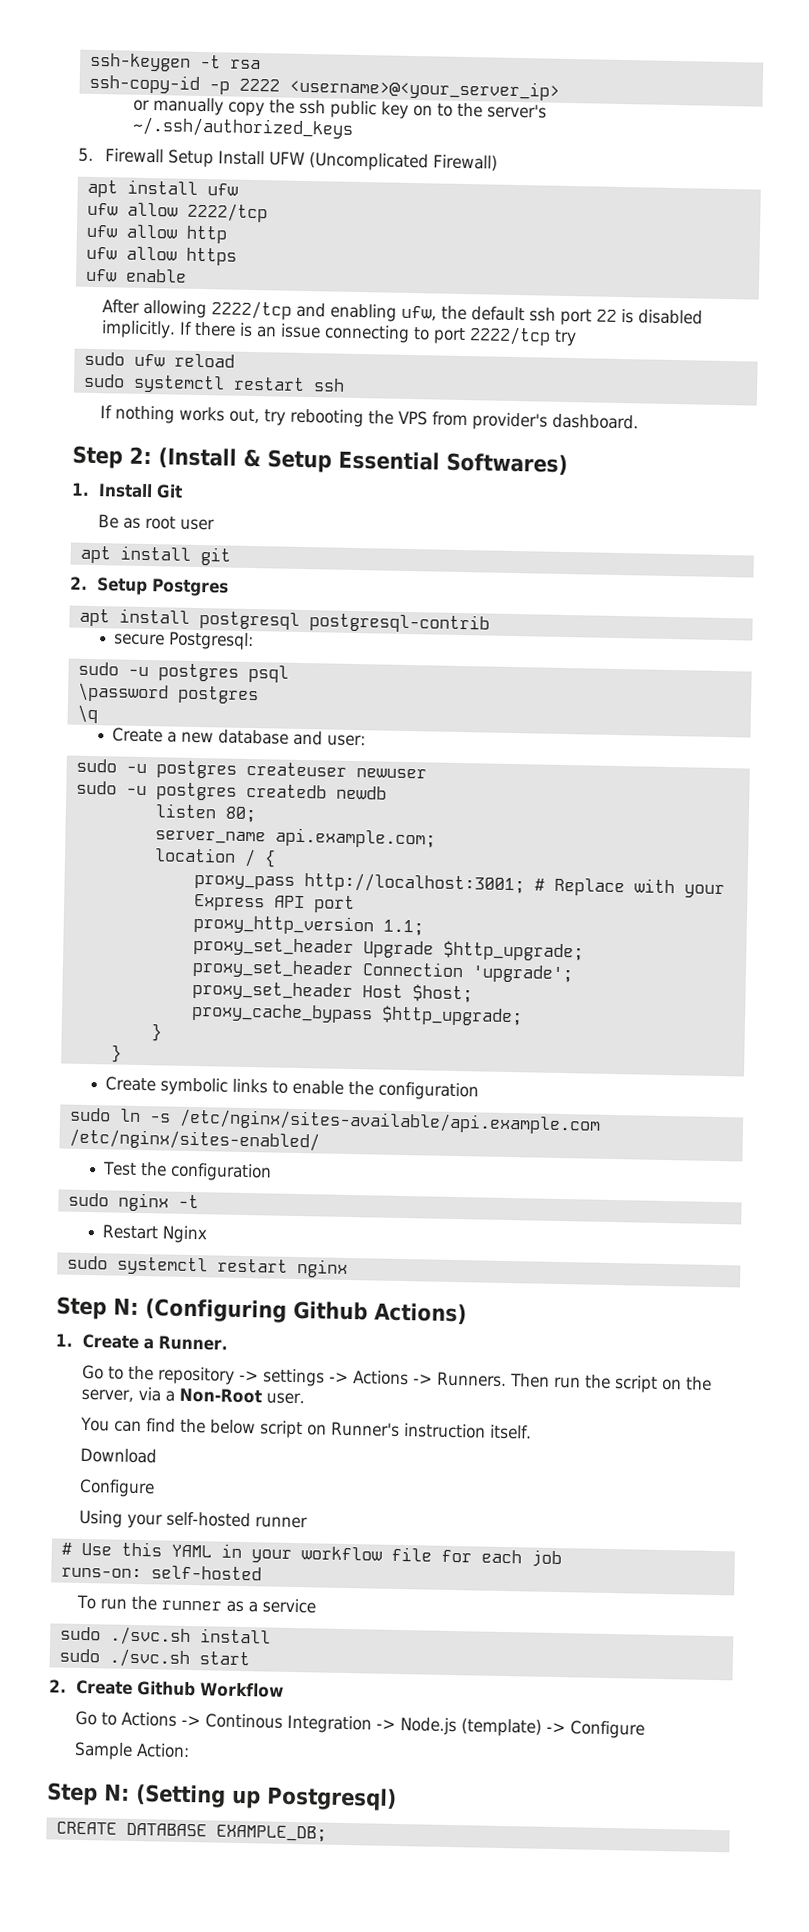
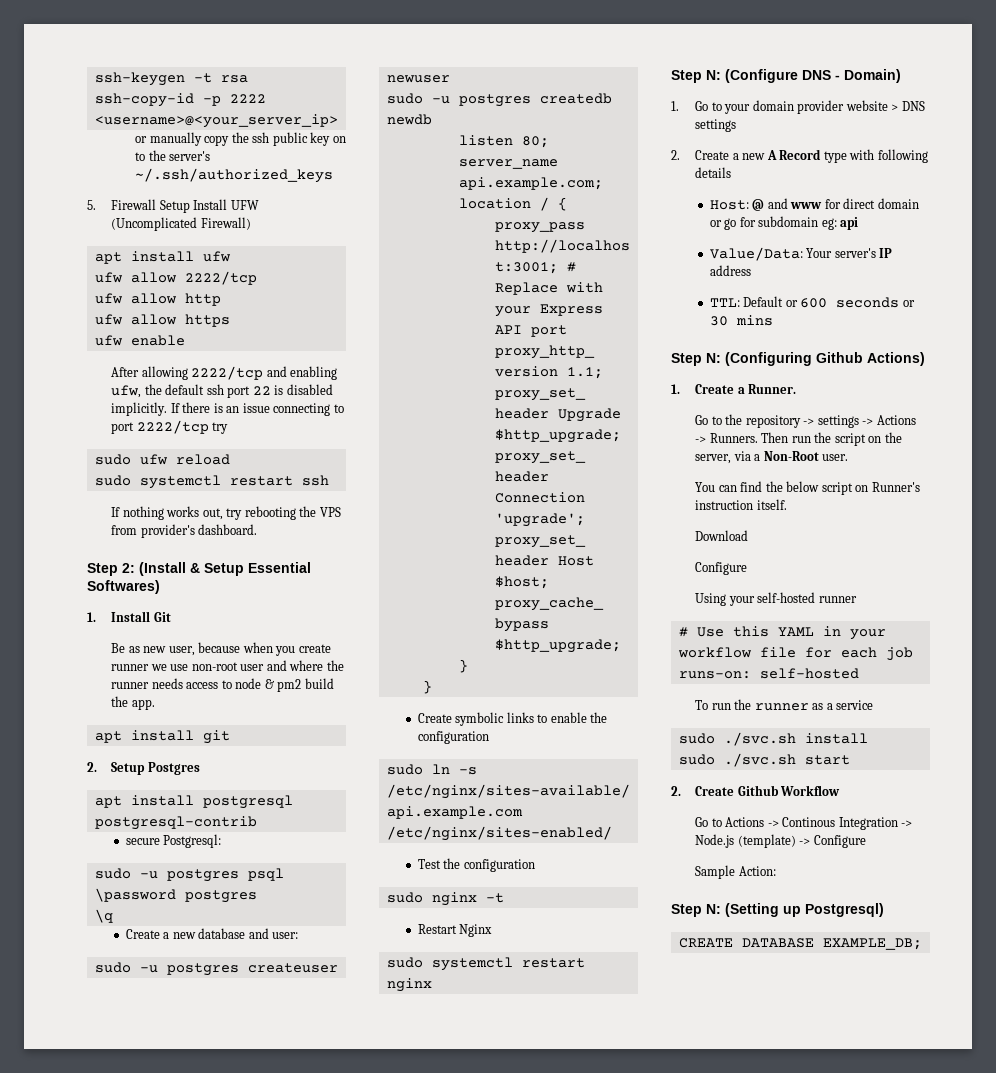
- Be as root user
+ Be as new user, because when you create runner we use non-root user and where the runner needs access to node & pm2 build the app.
+ Step N: (Configure DNS - Domain)
+ 1. Go to your domain provider website > DNS settings
+ 2. Create a new A Record type with following details
+ Host: @ and www for direct domain or go for subdomain eg: api
+ Value/Data: Your server's IP address
+ TTL: Default or 600 seconds or 30 mins

